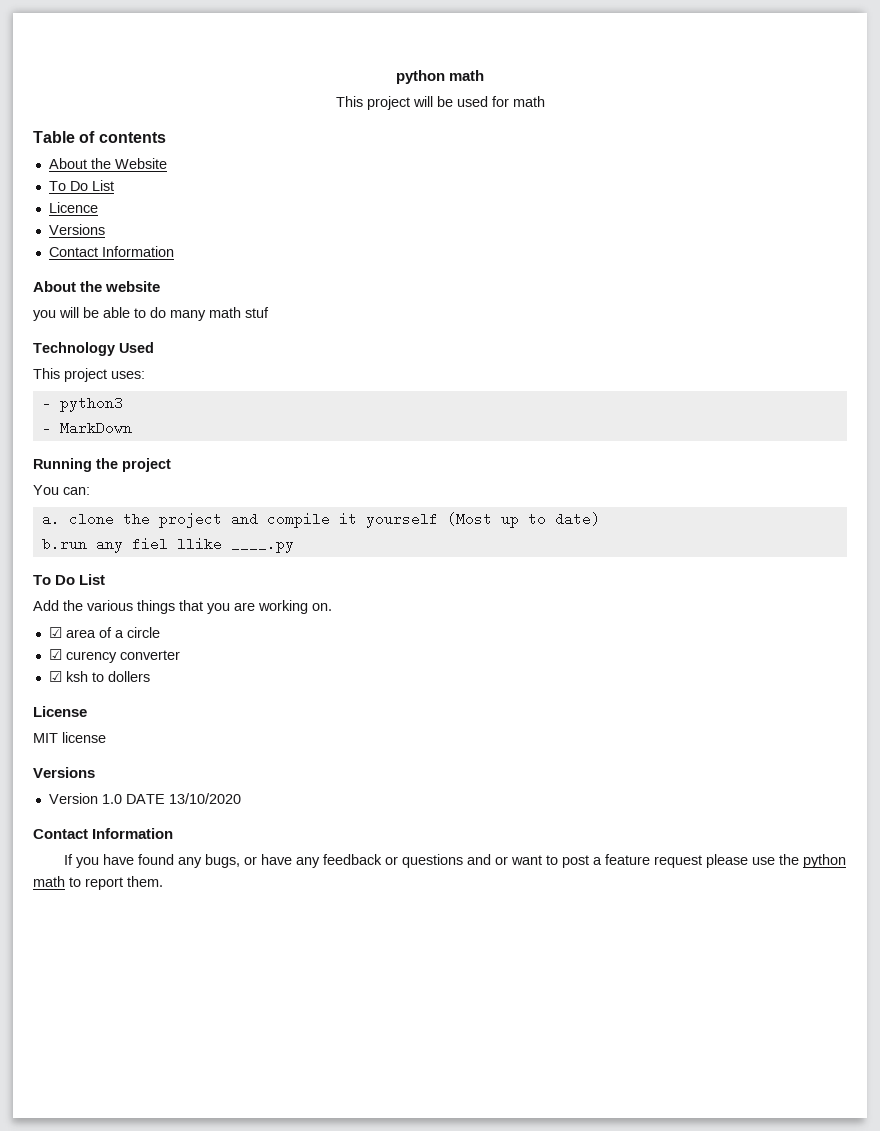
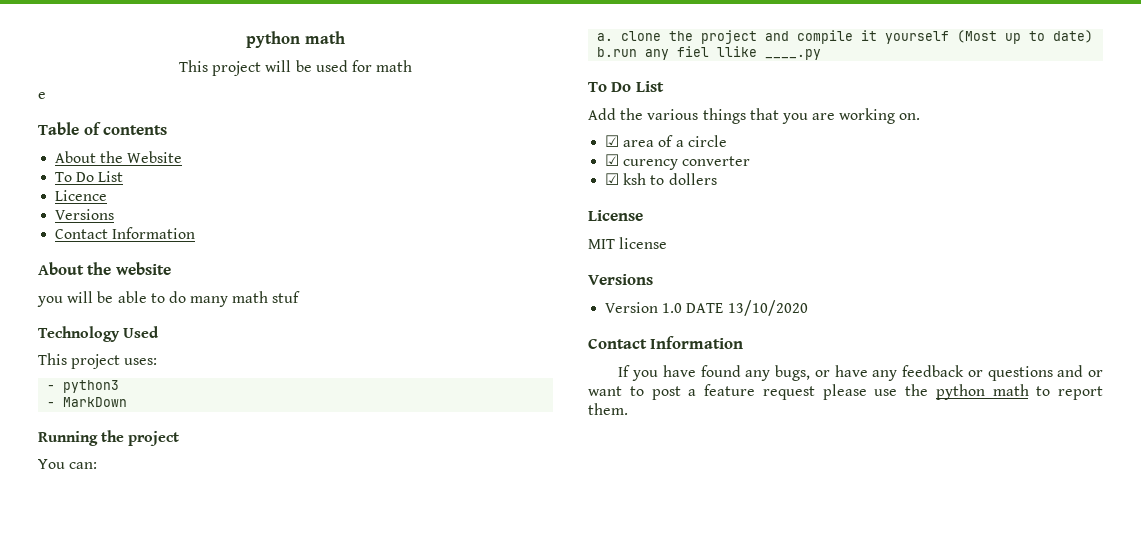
+ e

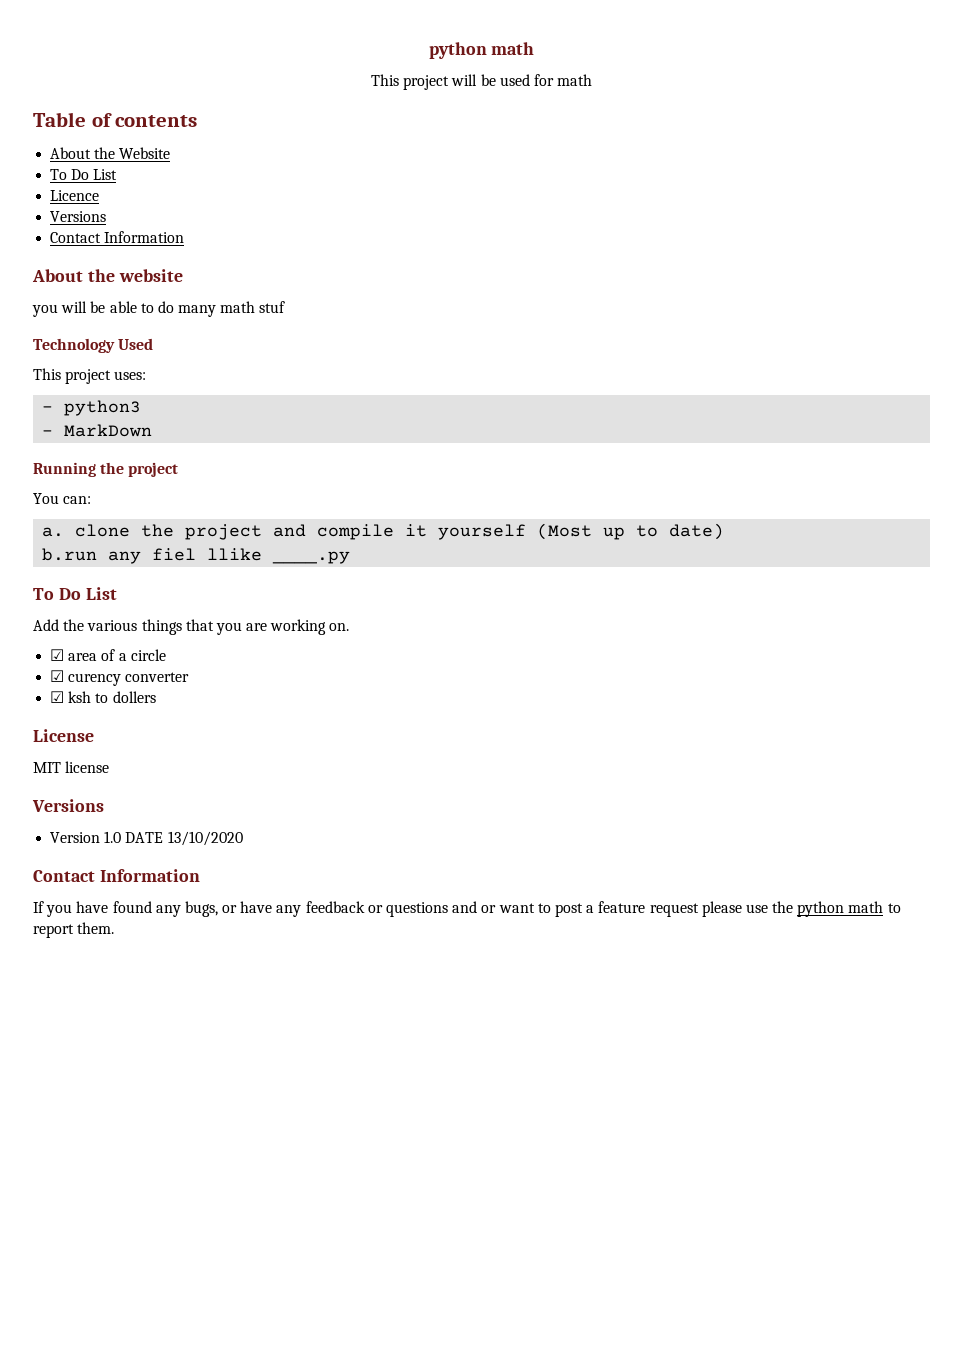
- e

